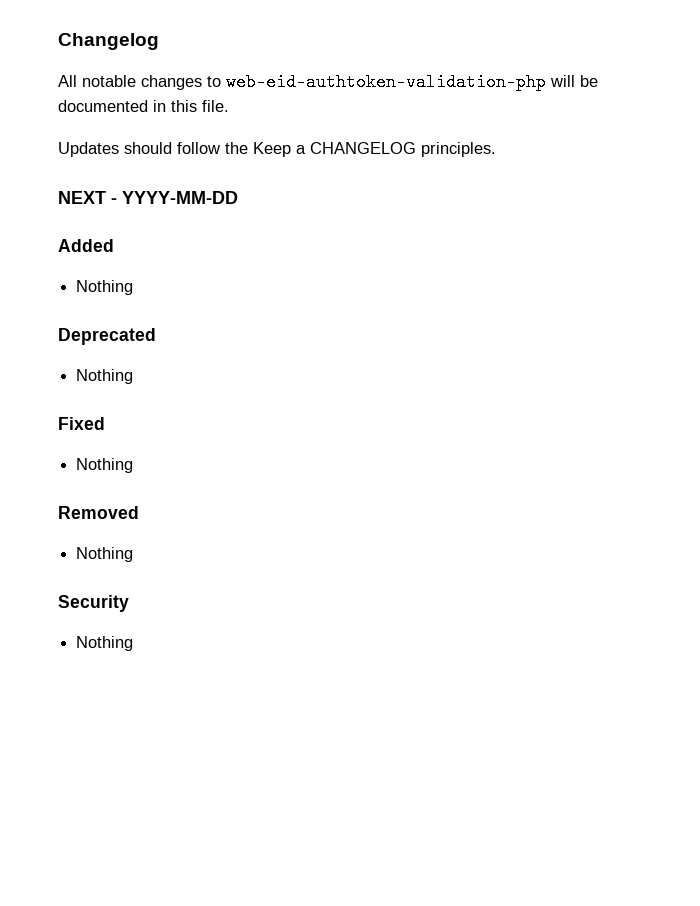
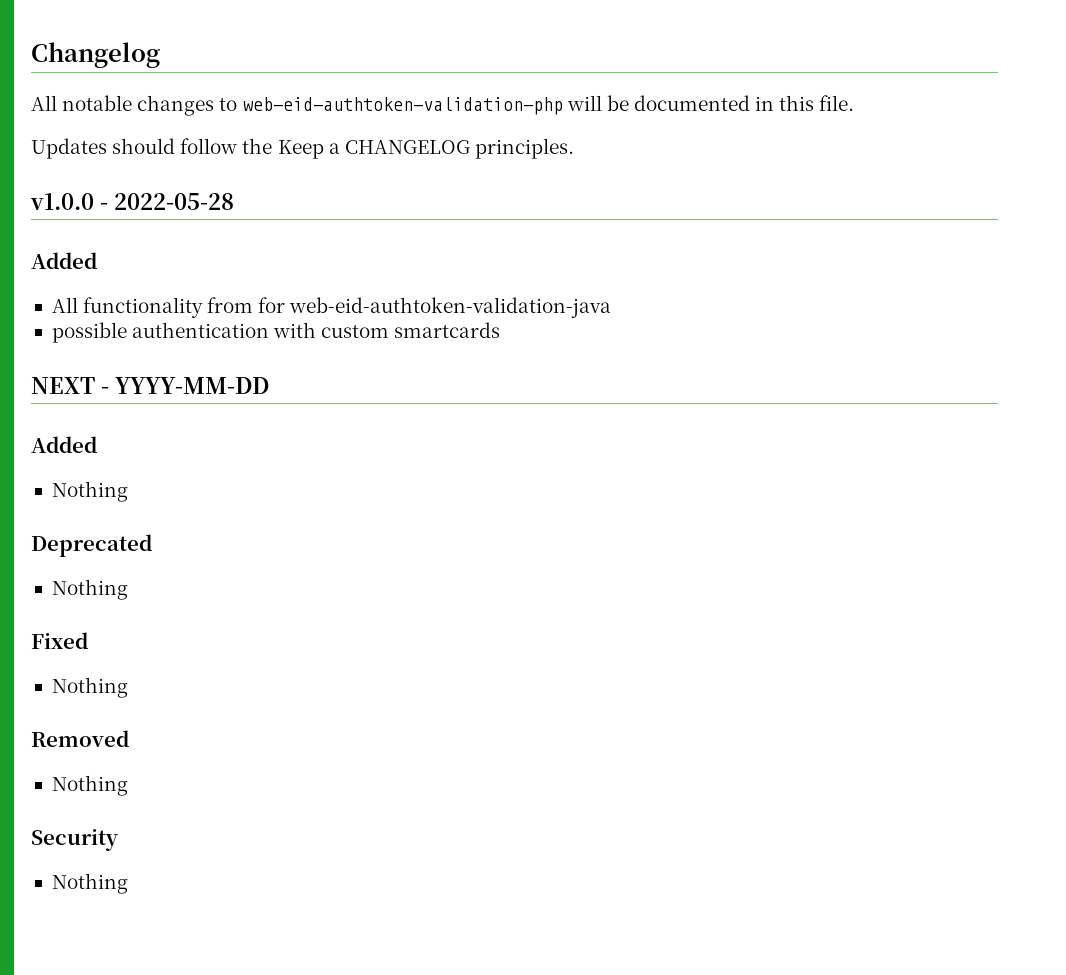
+ v1.0.0 - 2022-05-28
+ Added
+ All functionality from for web-eid-authtoken-validation-java
+ possible authentication with custom smartcards

